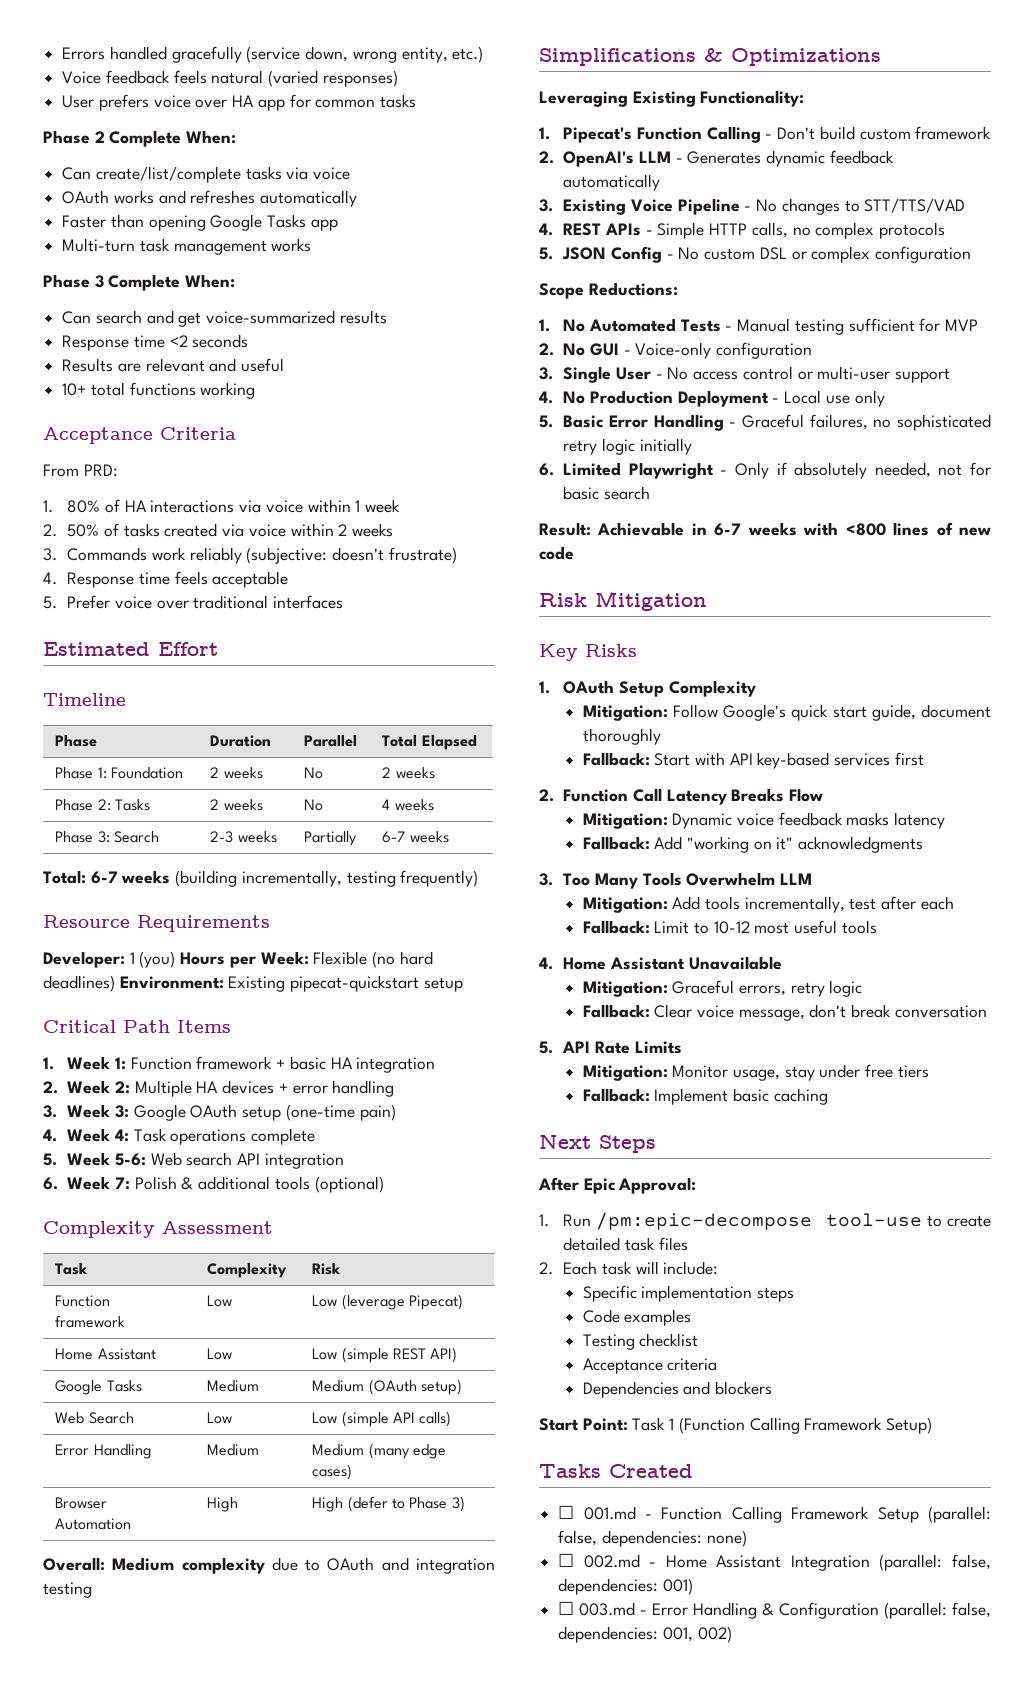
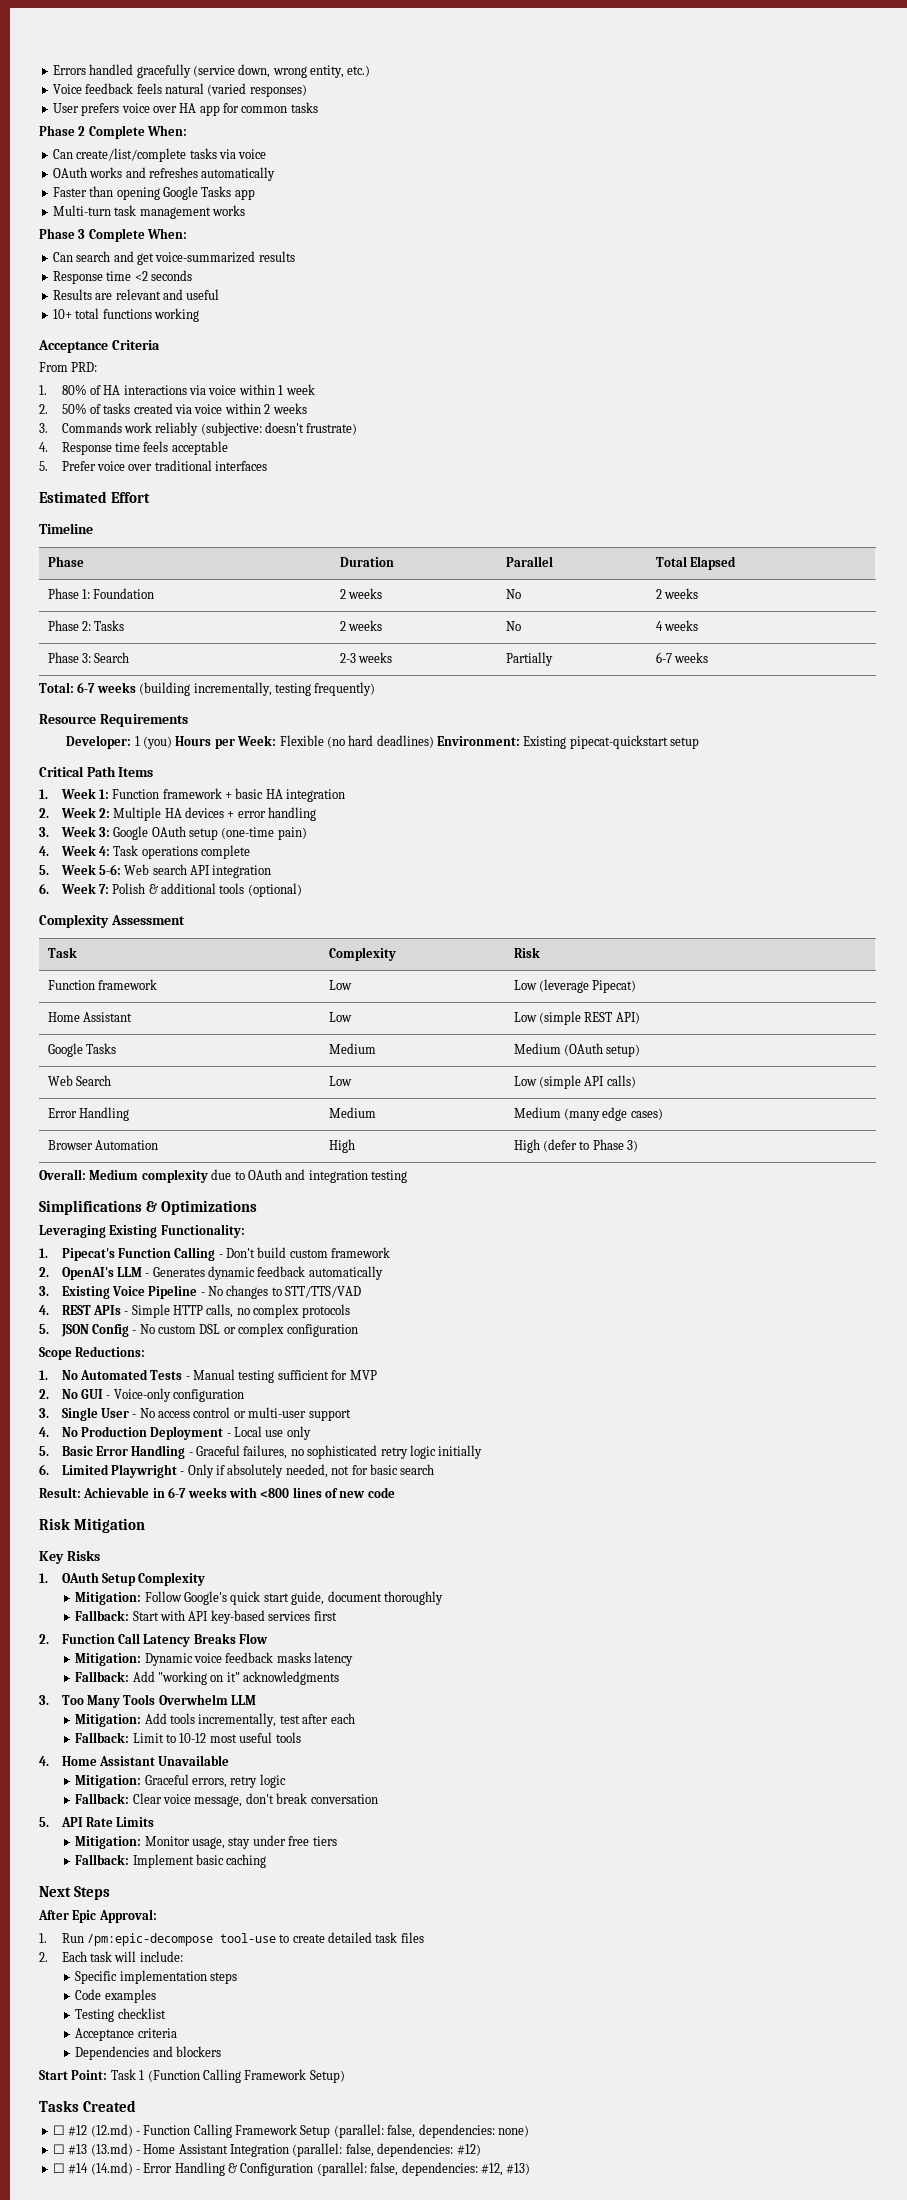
- ☐ 001.md - Function Calling Framework Setup (parallel: false, dependencies: none)
+ ☐ #12 (12.md) - Function Calling Framework Setup (parallel: false, dependencies: none)
- ☐ 002.md - Home Assistant Integration (parallel: false, dependencies: 001)
- ☐ 003.md - Error Handling & Configuration (parallel: false, dependencies: 001, 002)
+ ☐ #13 (13.md) - Home Assistant Integration (parallel: false, dependencies: #12)
+ ☐ #14 (14.md) - Error Handling & Configuration (parallel: false, dependencies: #12, #13)

